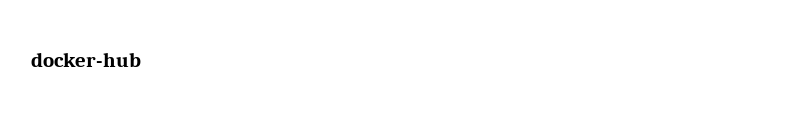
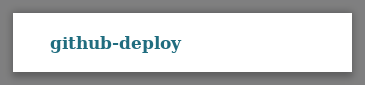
- docker-hub
+ github-deploy

